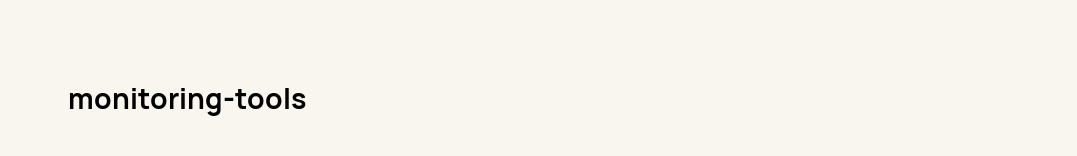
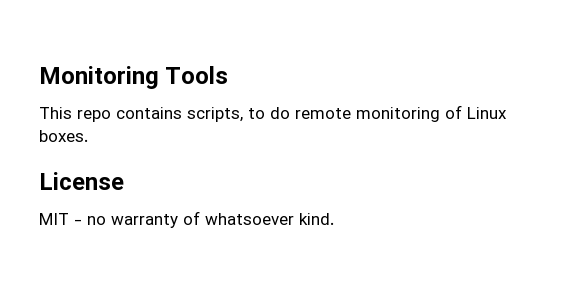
- monitoring-tools
+ Monitoring Tools
+ This repo contains scripts, to do remote monitoring of Linux boxes.
+ License
+ MIT - no warranty of whatsoever kind.

